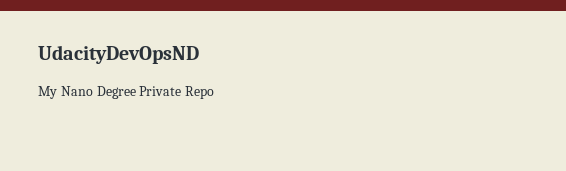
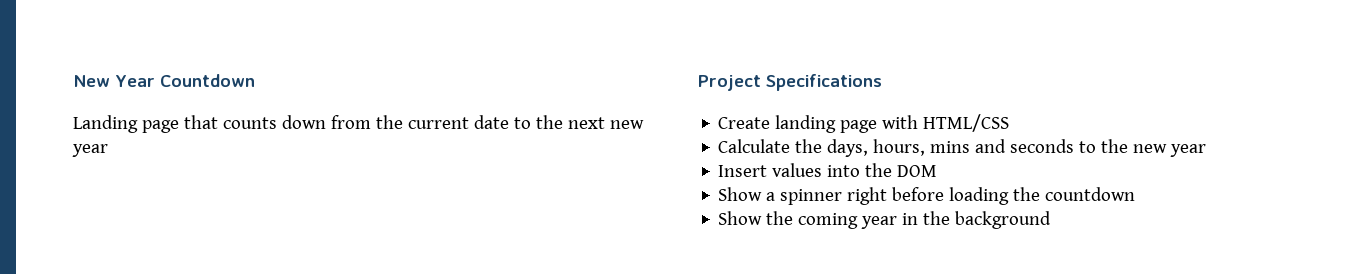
- UdacityDevOpsND
- My Nano Degree Private Repo
+ New Year Countdown
+ Landing page that counts down from the current date to the next new year
+ Project Specifications
+ Create landing page with HTML/CSS
+ Calculate the days, hours, mins and seconds to the new year
+ Insert values into the DOM
+ Show a spinner right before loading the countdown
+ Show the coming year in the background

